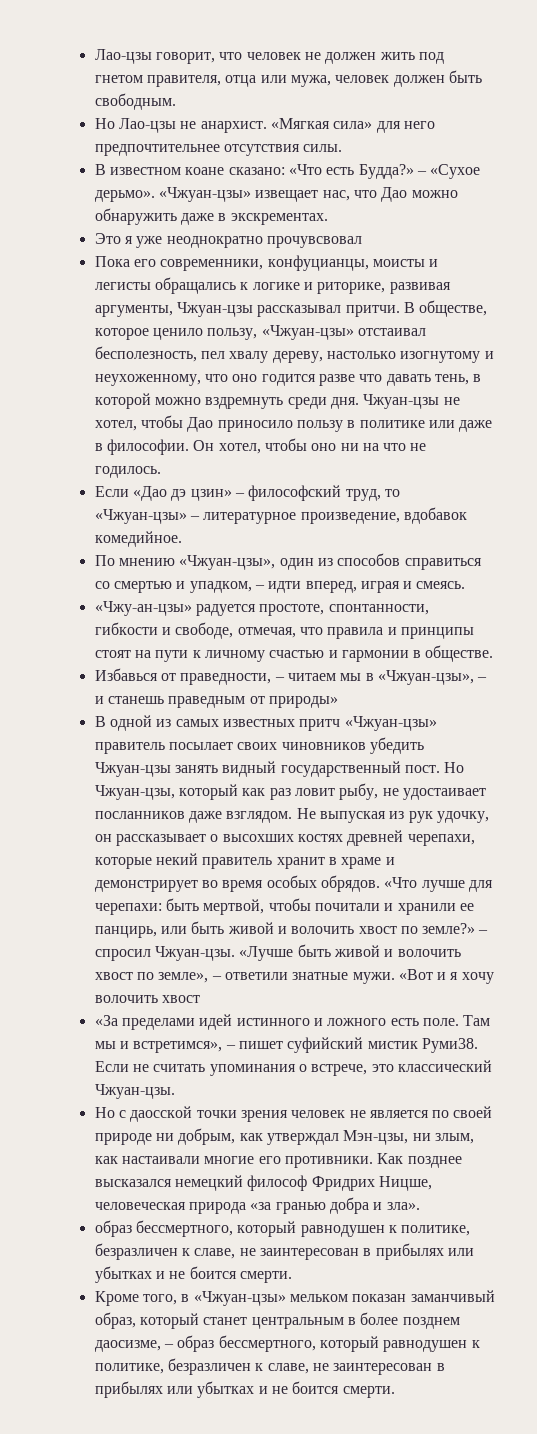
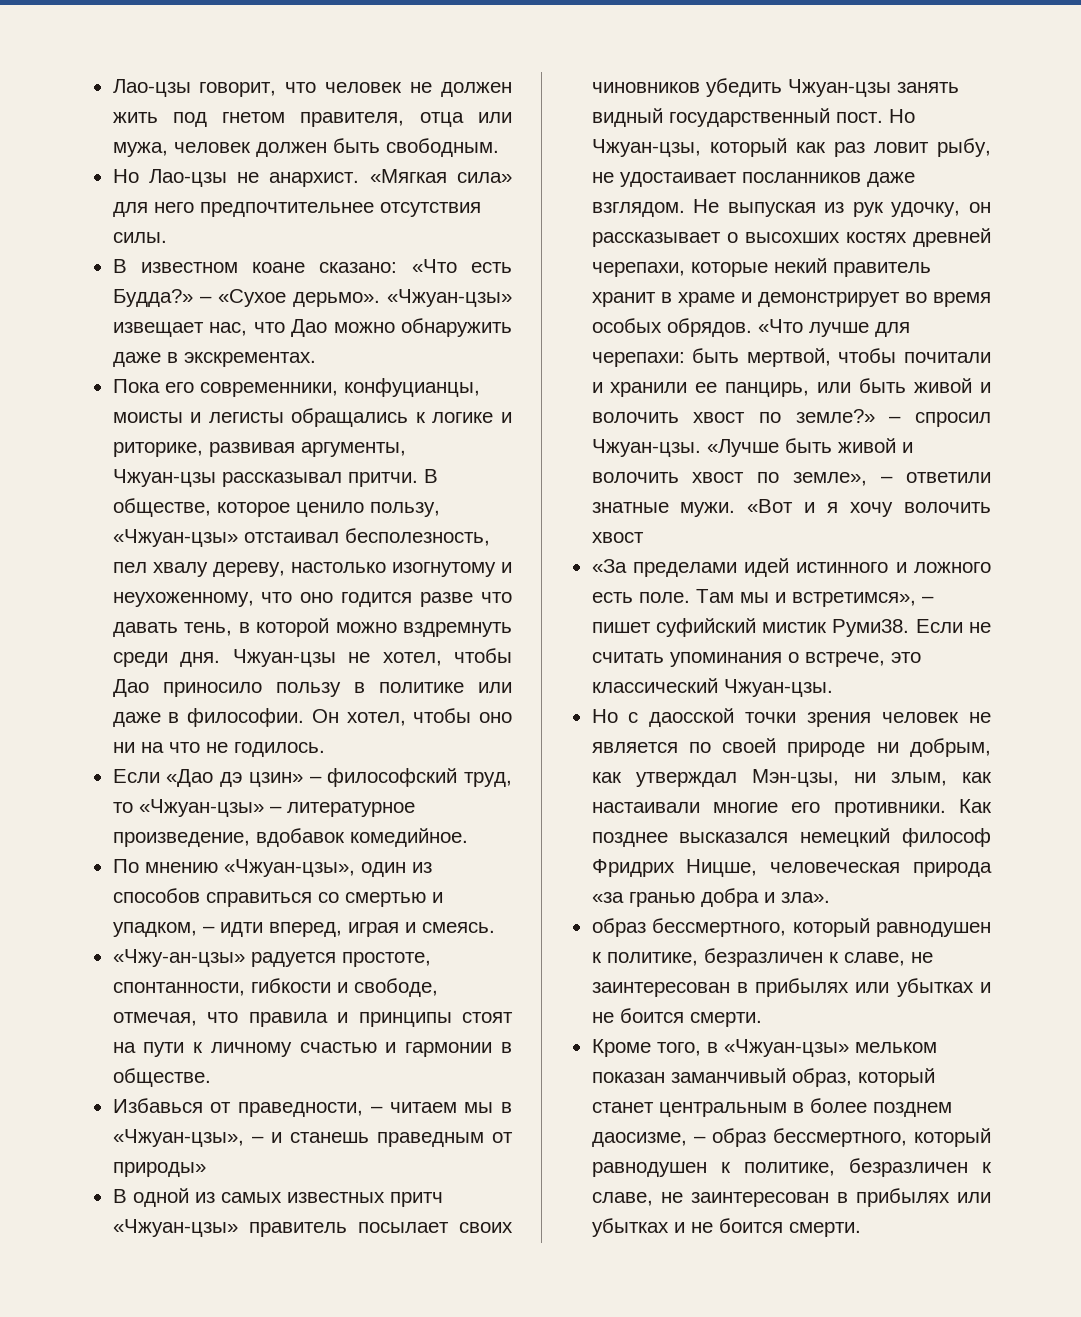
- Это я уже неоднократно прочувсвовал

